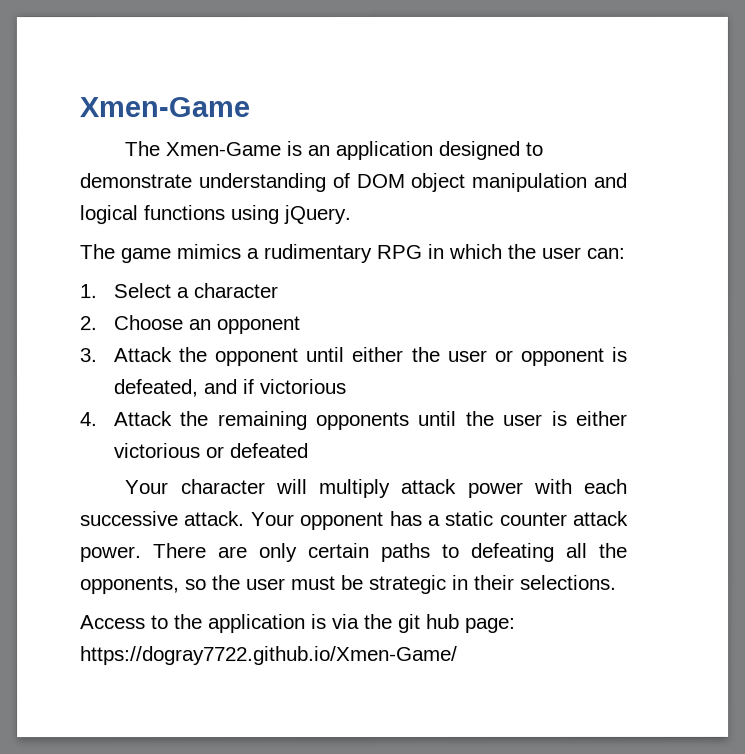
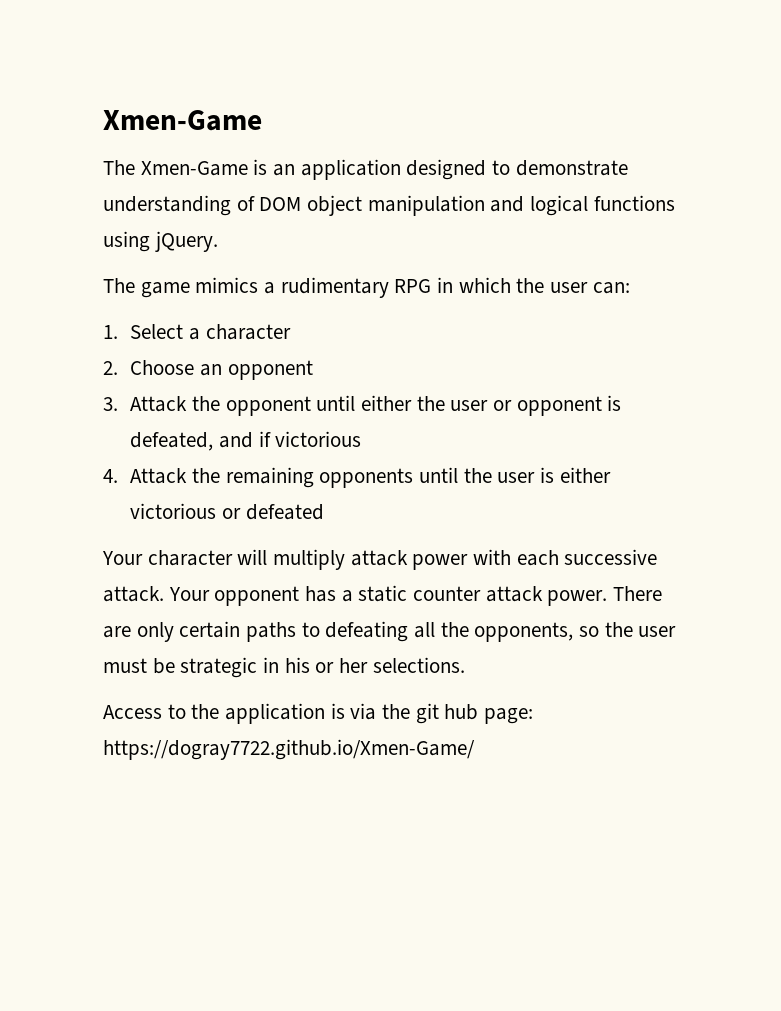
- There are only certain paths to defeating all the opponents, so the user must be strategic in their selections.
+ There are only certain paths to defeating all the opponents, so the user must be strategic in his or her selections.

